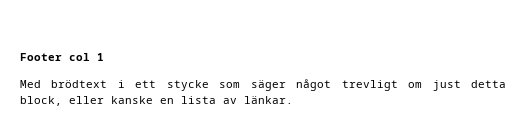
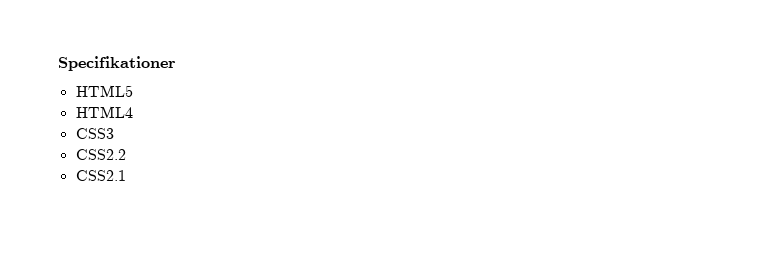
- Footer col 1
- Med brödtext i ett stycke som säger något trevligt om just detta block, eller kanske en lista av länkar.
+ Specifikationer
+ HTML5
+ HTML4
+ CSS3
+ CSS2.2
+ CSS2.1

